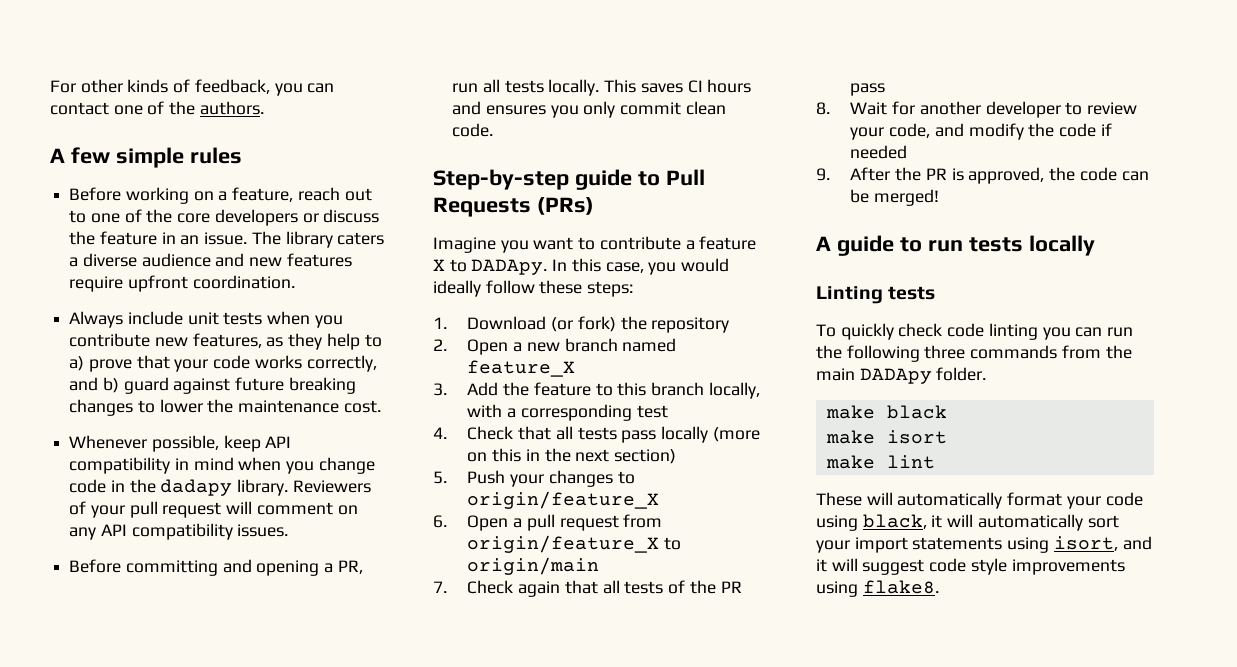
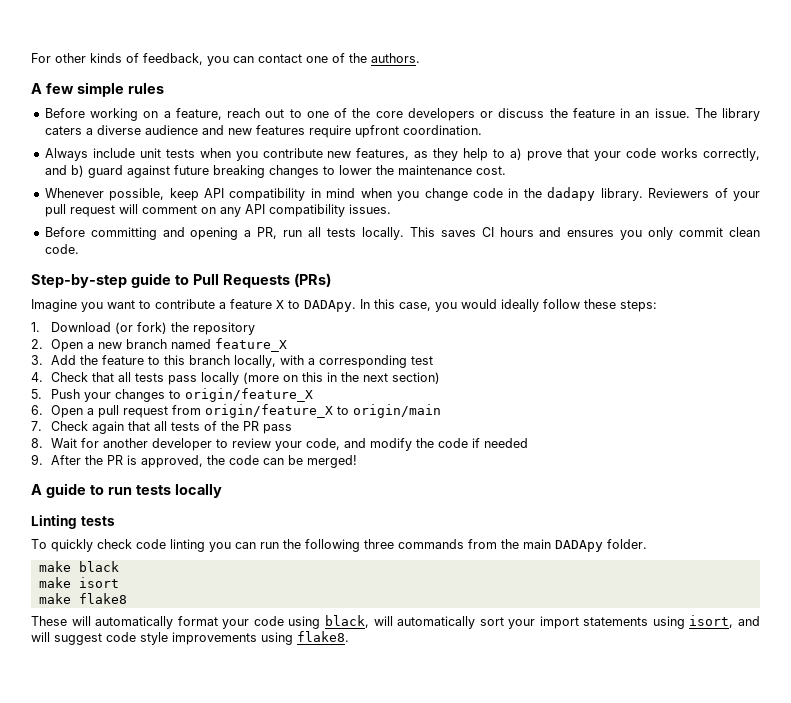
- make lint
+ make flake8
- These will automatically format your code using black, it will automatically sort your import statements using isort, and it will suggest code style improvements using flake8.
+ These will automatically format your code using black, will automatically sort your import statements using isort, and will suggest code style improvements using flake8.

